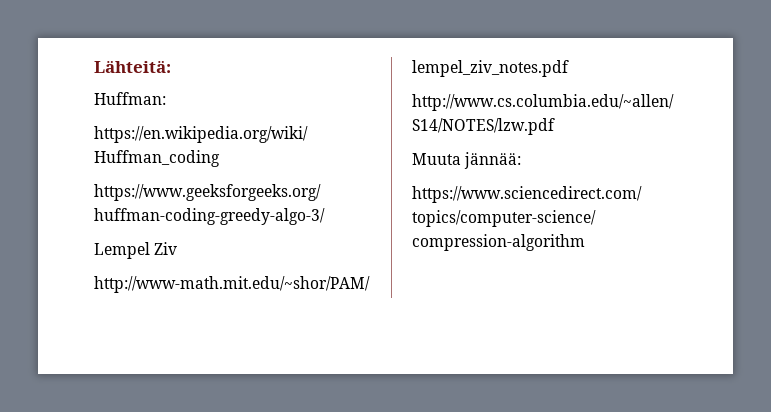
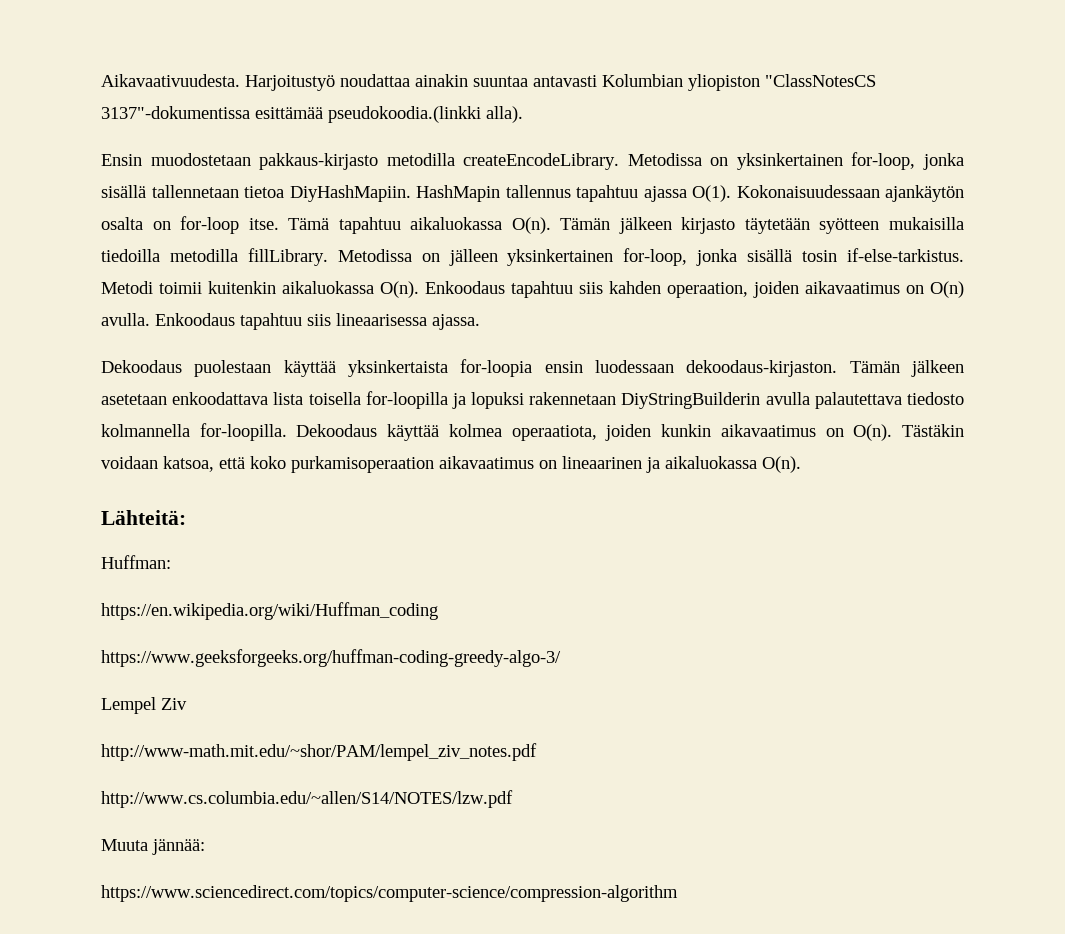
+ Aikavaativuudesta. Harjoitustyö noudattaa ainakin suuntaa antavasti Kolumbian yliopiston "ClassNotesCS 3137"-dokumentissa esittämää pseudokoodia.(linkki alla).
+ Ensin muodostetaan pakkaus-kirjasto metodilla createEncodeLibrary. Metodissa on yksinkertainen for-loop, jonka sisällä tallennetaan tietoa DiyHashMapiin. HashMapin tallennus tapahtuu ajassa O(1). Kokonaisuudessaan ajankäytön osalta on for-loop itse. Tämä tapahtuu aikaluokassa O(n). Tämän jälkeen kirjasto täytetään syötteen mukaisilla tiedoilla metodilla fillLibrary. Metodissa on jälleen yksinkertainen for-loop, jonka sisällä tosin if-else-tarkistus. Metodi toimii kuitenkin aikaluokassa O(n). Enkoodaus tapahtuu siis kahden operaation, joiden aikavaatimus on O(n) avulla. Enkoodaus tapahtuu siis lineaarisessa ajassa.
+ Dekoodaus puolestaan käyttää yksinkertaista for-loopia ensin luodessaan dekoodaus-kirjaston. Tämän jälkeen asetetaan enkoodattava lista toisella for-loopilla ja lopuksi rakennetaan DiyStringBuilderin avulla palautettava tiedosto kolmannella for-loopilla. Dekoodaus käyttää kolmea operaatiota, joiden kunkin aikavaatimus on O(n). Tästäkin voidaan katsoa, että koko purkamisoperaation aikavaatimus on lineaarinen ja aikaluokassa O(n).

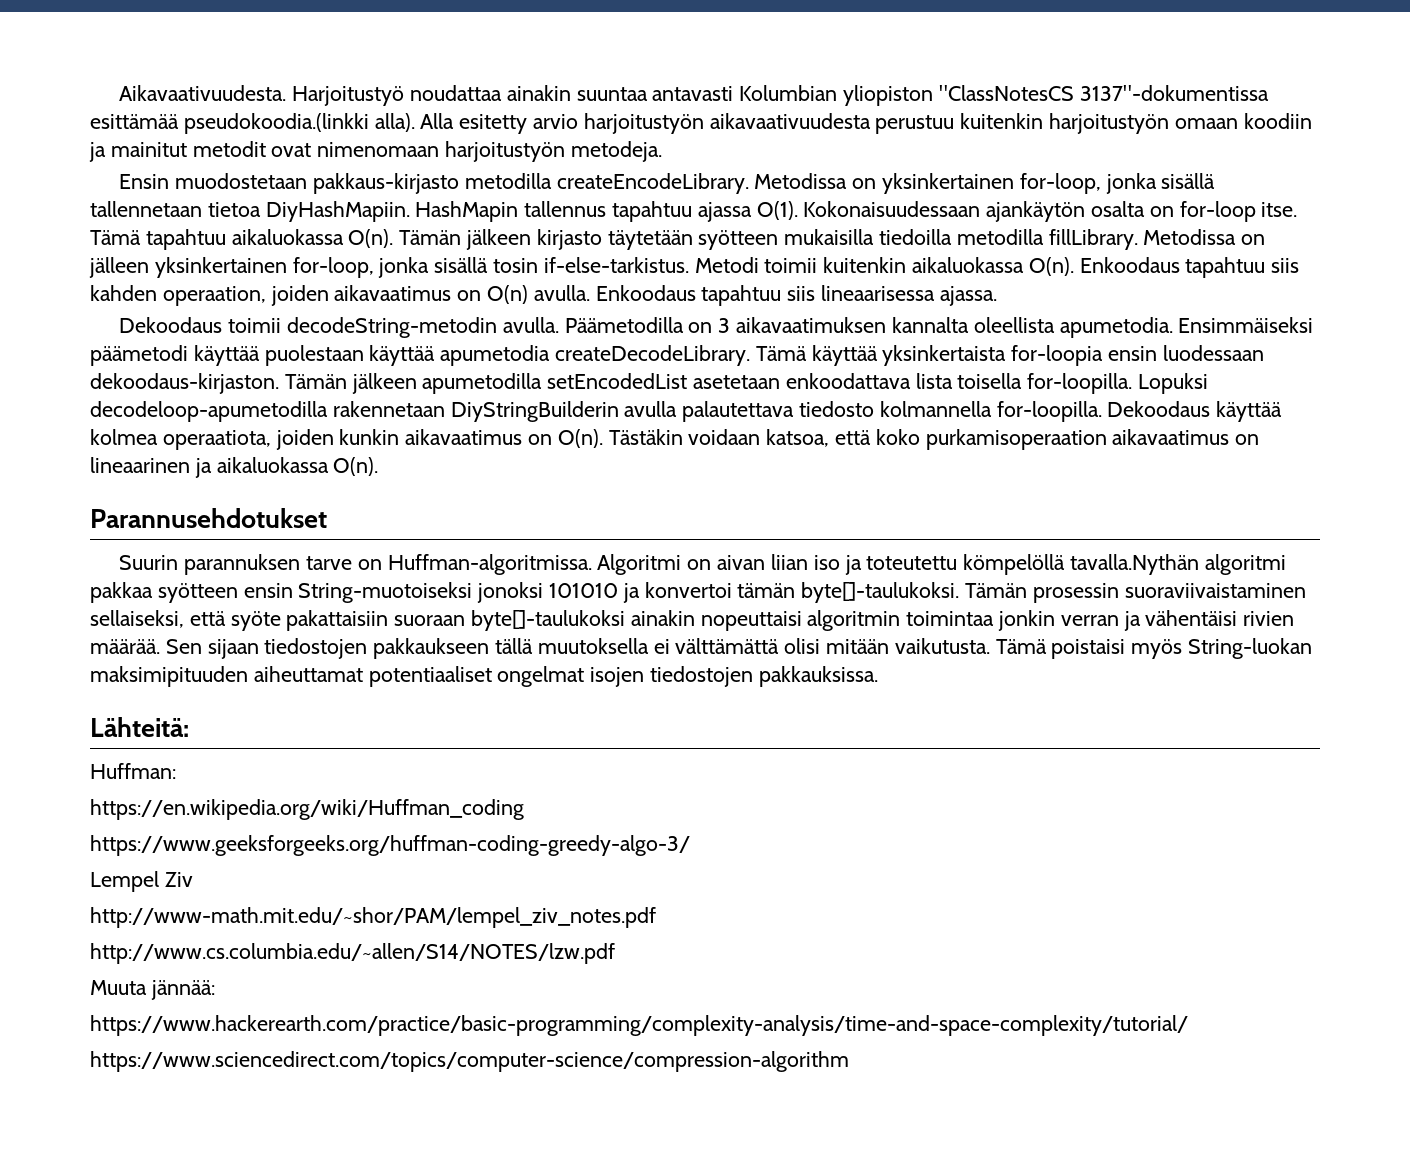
+ Alla esitetty arvio harjoitustyön aikavaativuudesta perustuu kuitenkin harjoitustyön omaan koodiin ja mainitut metodit ovat nimenomaan harjoitustyön metodeja.
- Dekoodaus puolestaan käyttää yksinkertaista for-loopia ensin luodessaan dekoodaus-kirjaston.
+ Dekoodaus toimii decodeString-metodin avulla. Päämetodilla on 3 aikavaatimuksen kannalta oleellista apumetodia. Ensimmäiseksi päämetodi käyttää puolestaan käyttää apumetodia createDecodeLibrary. Tämä käyttää yksinkertaista for-loopia ensin luodessaan dekoodaus-kirjaston.
- Tämän jälkeen asetetaan enkoodattava lista toisella for-loopilla ja lopuksi rakennetaan DiyStringBuilderin avulla palautettava tiedosto kolmannella for-loopilla.
+ Tämän jälkeen apumetodilla setEncodedList asetetaan enkoodattava lista toisella for-loopilla. Lopuksi decodeloop-apumetodilla rakennetaan DiyStringBuilderin avulla palautettava tiedosto kolmannella for-loopilla.
+ Parannusehdotukset
+ Suurin parannuksen tarve on Huffman-algoritmissa. Algoritmi on aivan liian iso ja toteutettu kömpelöllä tavalla.Nythän algoritmi pakkaa syötteen ensin String-muotoiseksi jonoksi 101010 ja konvertoi tämän byte[]-taulukoksi. Tämän prosessin suoraviivaistaminen sellaiseksi, että syöte pakattaisiin suoraan byte[]-taulukoksi ainakin nopeuttaisi algoritmin toimintaa jonkin verran ja vähentäisi rivien määrää. Sen sijaan tiedostojen pakkaukseen tällä muutoksella ei välttämättä olisi mitään vaikutusta. Tämä poistaisi myös String-luokan maksimipituuden aiheuttamat potentiaaliset ongelmat isojen tiedostojen pakkauksissa.
+ https://www.hackerearth.com/practice/basic-programming/complexity-analysis/time-and-space-complexity/tutorial/

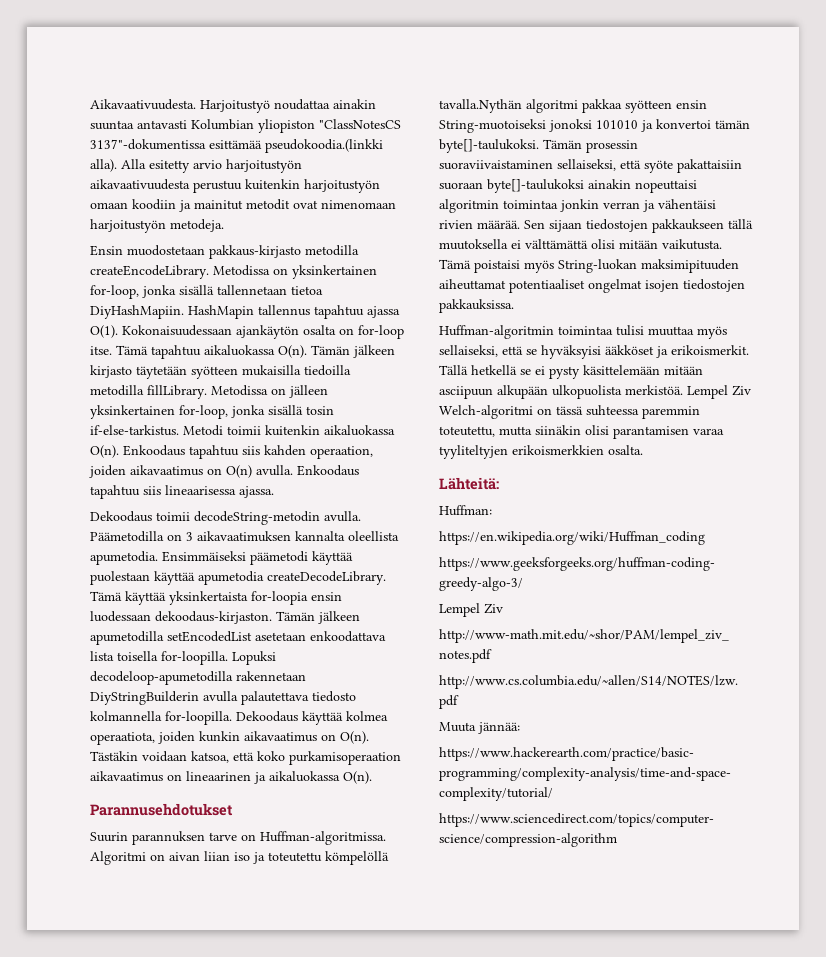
+ Huffman-algoritmin toimintaa tulisi muuttaa myös sellaiseksi, että se hyväksyisi ääkköset ja erikoismerkit. Tällä hetkellä se ei pysty käsittelemään mitään asciipuun alkupään ulkopuolista merkistöä. Lempel Ziv Welch-algoritmi on tässä suhteessa paremmin toteutettu, mutta siinäkin olisi parantamisen varaa tyyliteltyjen erikoismerkkien osalta.

